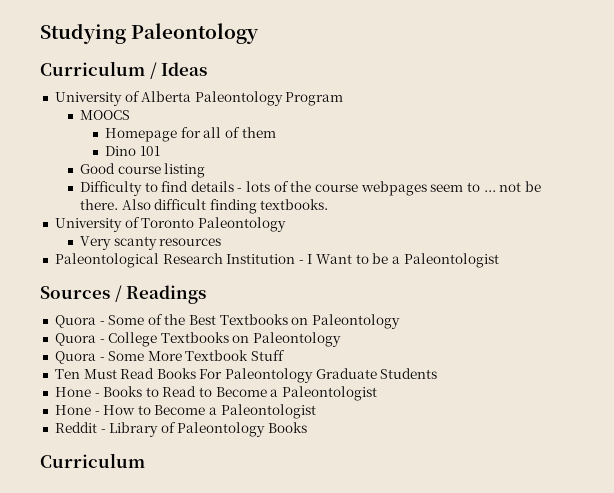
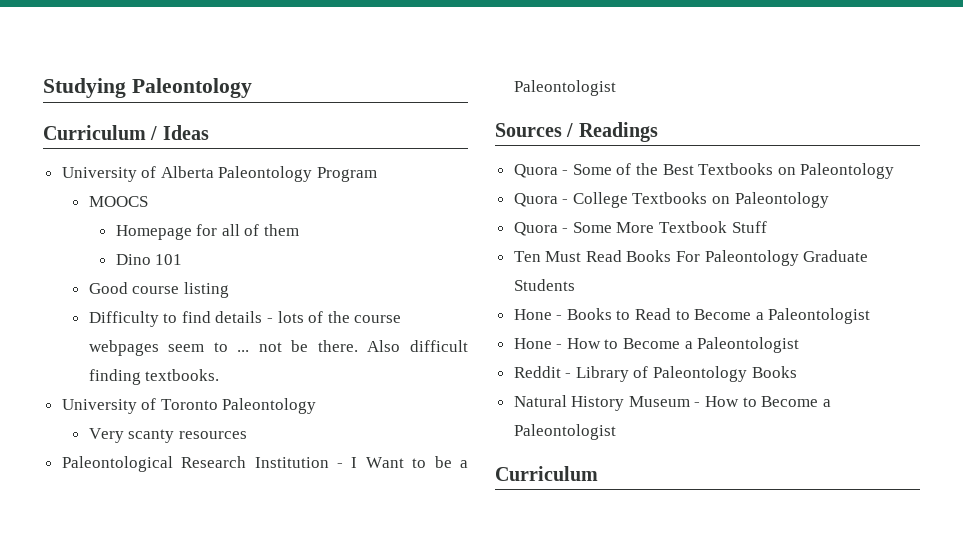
+ Natural History Museum - How to Become a Paleontologist

